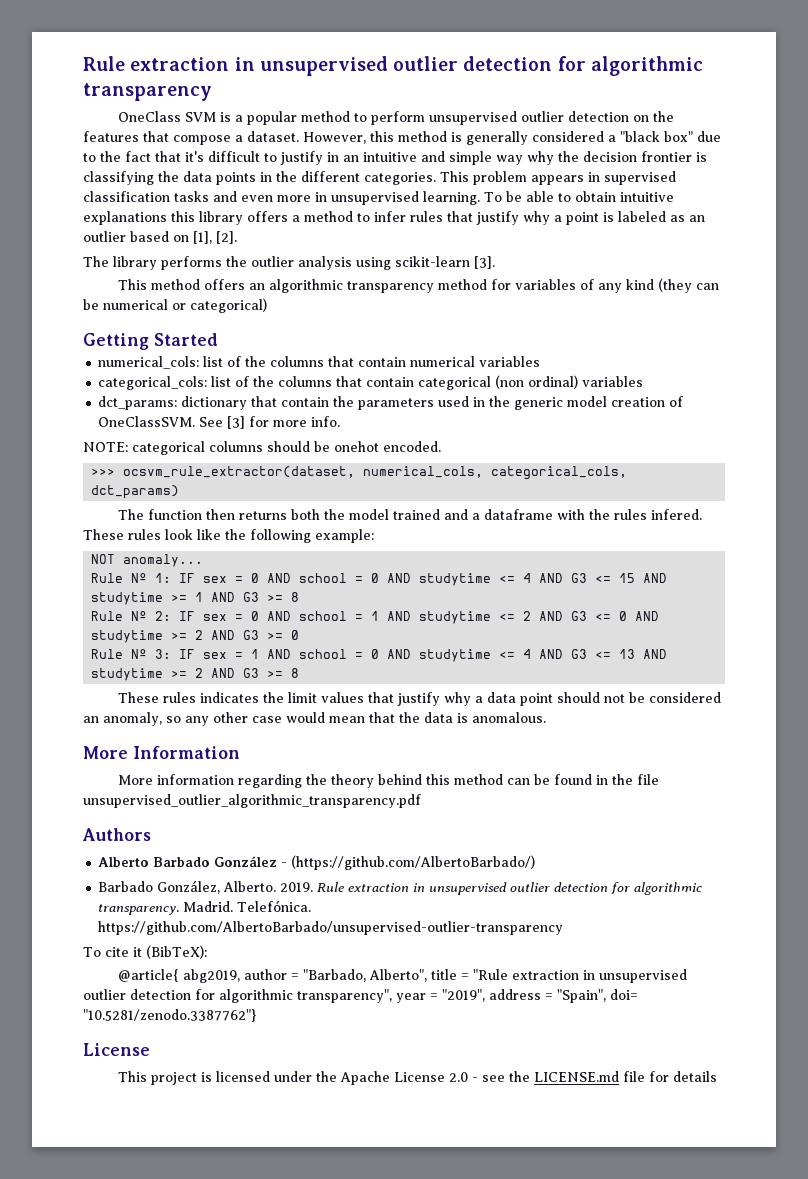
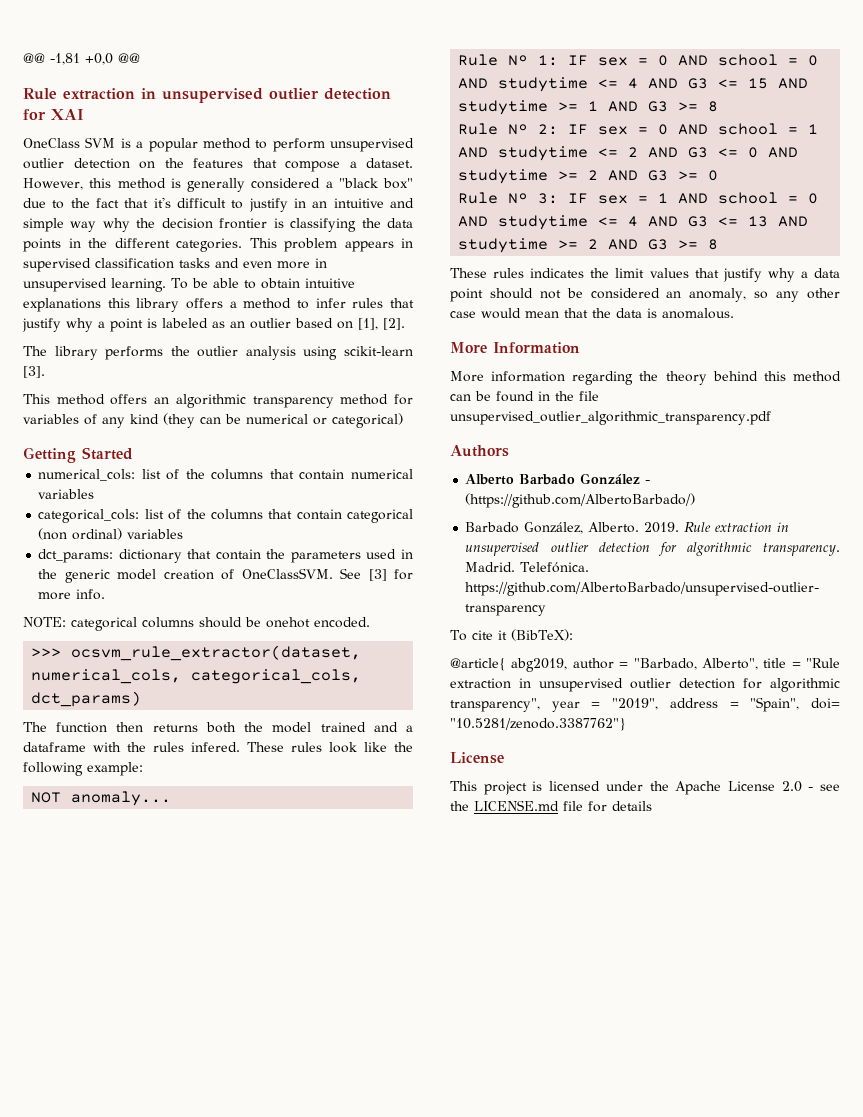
- Rule extraction in unsupervised outlier detection for algorithmic transparency
+ @@ -1,81 +0,0 @@
+ Rule extraction in unsupervised outlier detection for XAI

